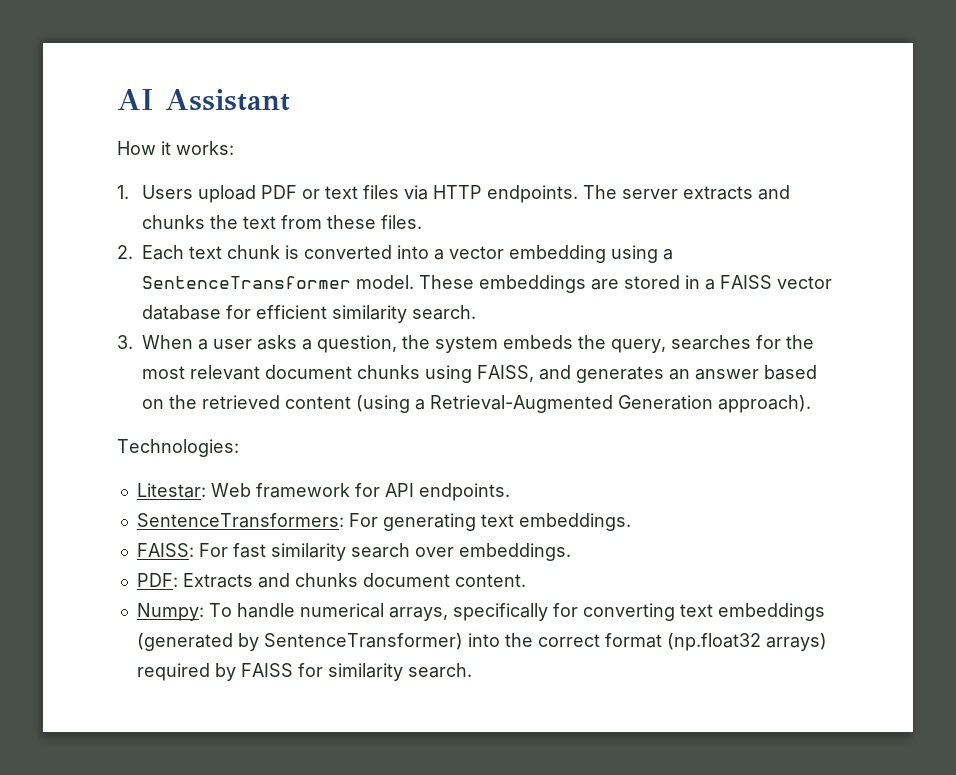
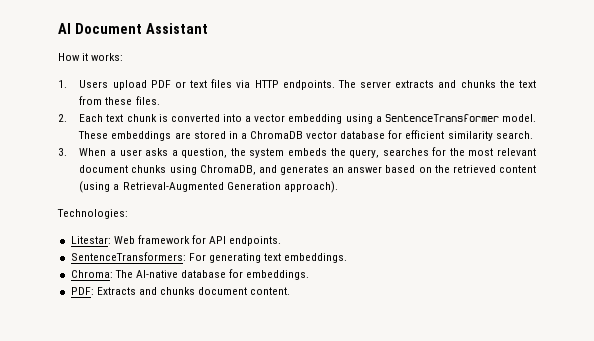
- AI Assistant
+ AI Document Assistant
- These embeddings are stored in a FAISS vector database for efficient similarity search.
+ These embeddings are stored in a ChromaDB vector database for efficient similarity search.
- 3. When a user asks a question, the system embeds the query, searches for the most relevant document chunks using FAISS, and generates an answer based on the retrieved content (using a Retrieval-Augmented Generation approach).
+ 3. When a user asks a question, the system embeds the query, searches for the most relevant document chunks using ChromaDB, and generates an answer based on the retrieved content (using a Retrieval-Augmented Generation approach).
- FAISS: For fast similarity search over embeddings.
+ Chroma: The AI-native database for embeddings.
- Numpy: To handle numerical arrays, specifically for converting text embeddings (generated by SentenceTransformer) into the correct format (np.float32 arrays) required by FAISS for similarity search.

